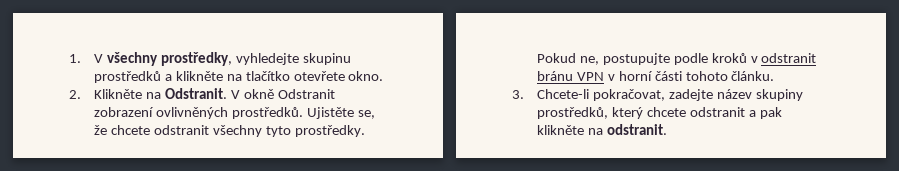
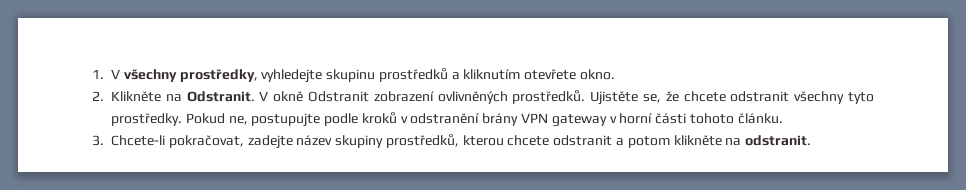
- 1. V všechny prostředky, vyhledejte skupinu prostředků a klikněte na tlačítko otevřete okno.
+ 1. V všechny prostředky, vyhledejte skupinu prostředků a kliknutím otevřete okno.
- Pokud ne, postupujte podle kroků v odstranit bránu VPN v horní části tohoto článku.
+ Pokud ne, postupujte podle kroků v odstranění brány VPN gateway v horní části tohoto článku.
- 3. Chcete-li pokračovat, zadejte název skupiny prostředků, který chcete odstranit a pak klikněte na odstranit.
+ 3. Chcete-li pokračovat, zadejte název skupiny prostředků, kterou chcete odstranit a potom klikněte na odstranit.

